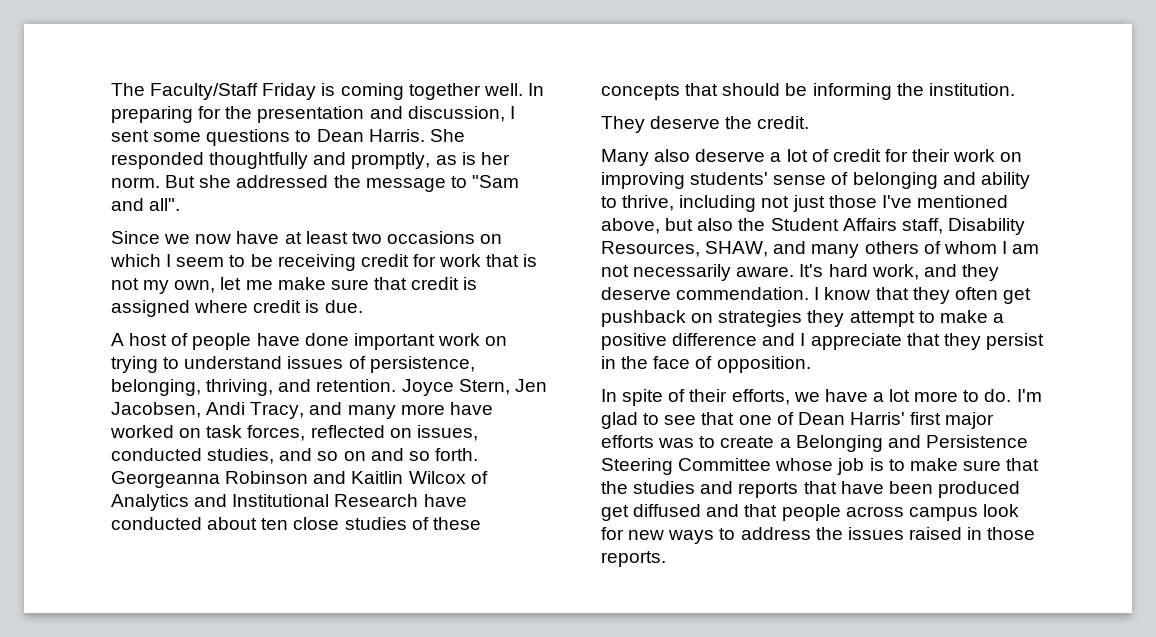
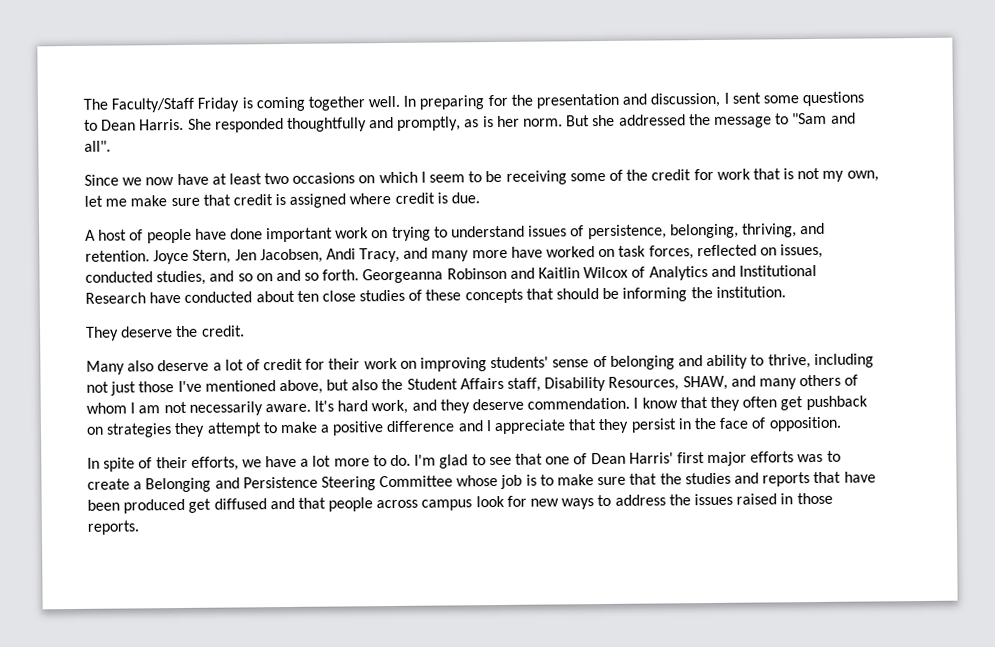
- Since we now have at least two occasions on which I seem to be receiving credit for work that is not my own, let me make sure that credit is assigned where credit is due.
+ Since we now have at least two occasions on which I seem to be receiving some of the credit for work that is not my own, let me make sure that credit is assigned where credit is due.

